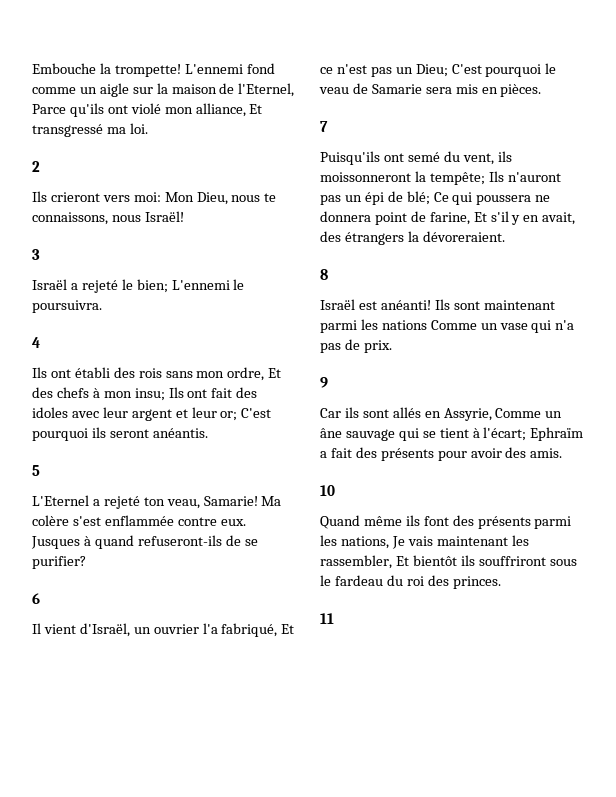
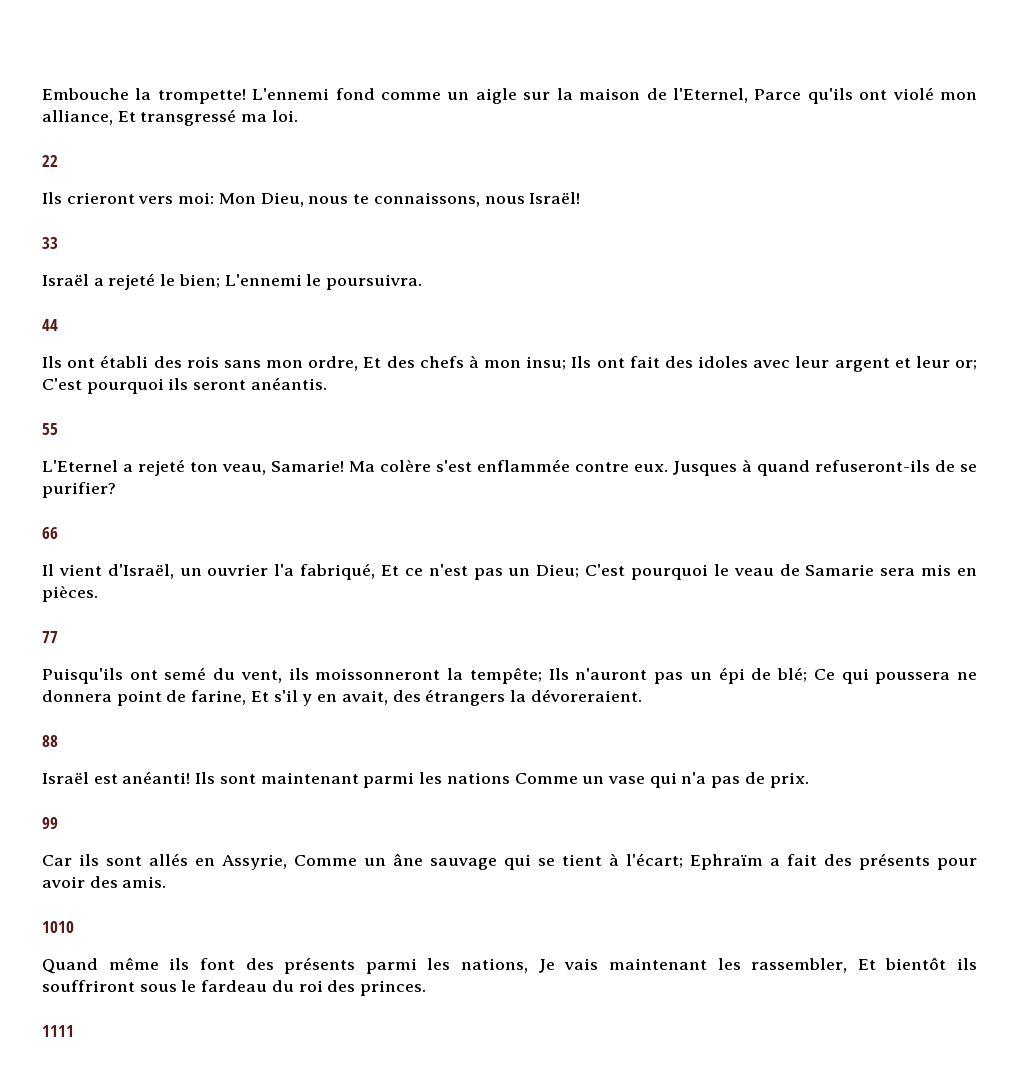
- 2
+ 22
- 3
+ 33
- 4
+ 44
- 5
+ 55
- 6
+ 66
- 7
+ 77
- 8
+ 88
- 9
+ 99
- 10
+ 1010
  Quand même ils font des présents parmi les nations, Je vais maintenant les rassembler, Et bientôt ils souffriront sous le fardeau du roi des princes.
- 11
+ 1111

